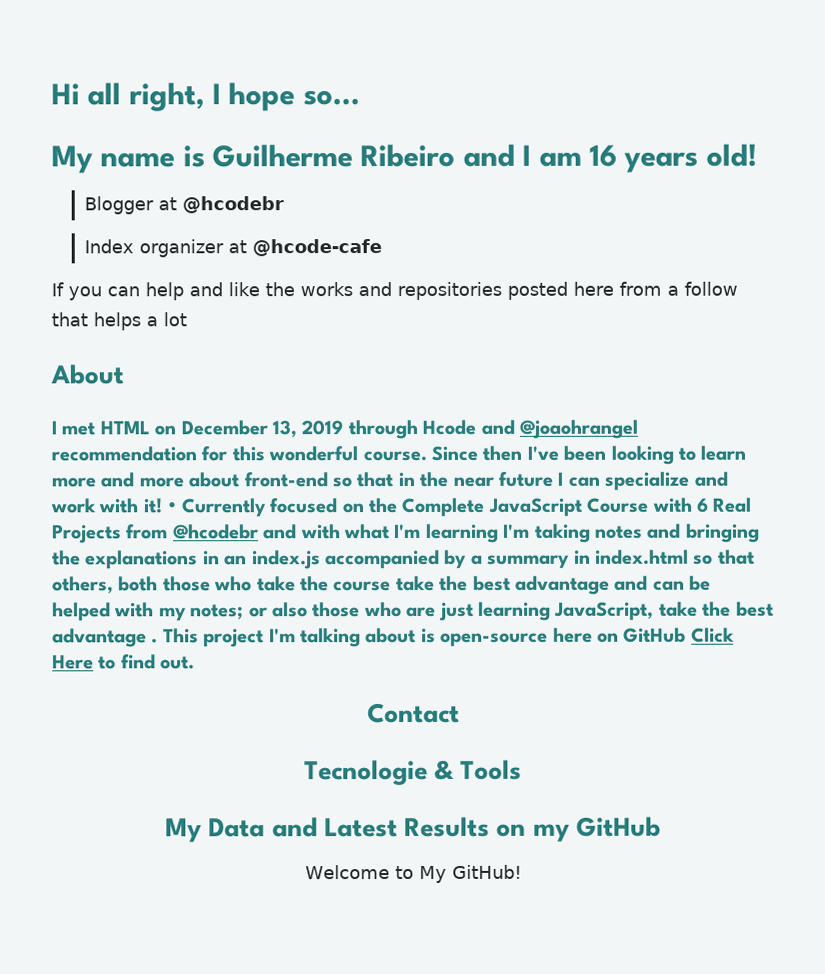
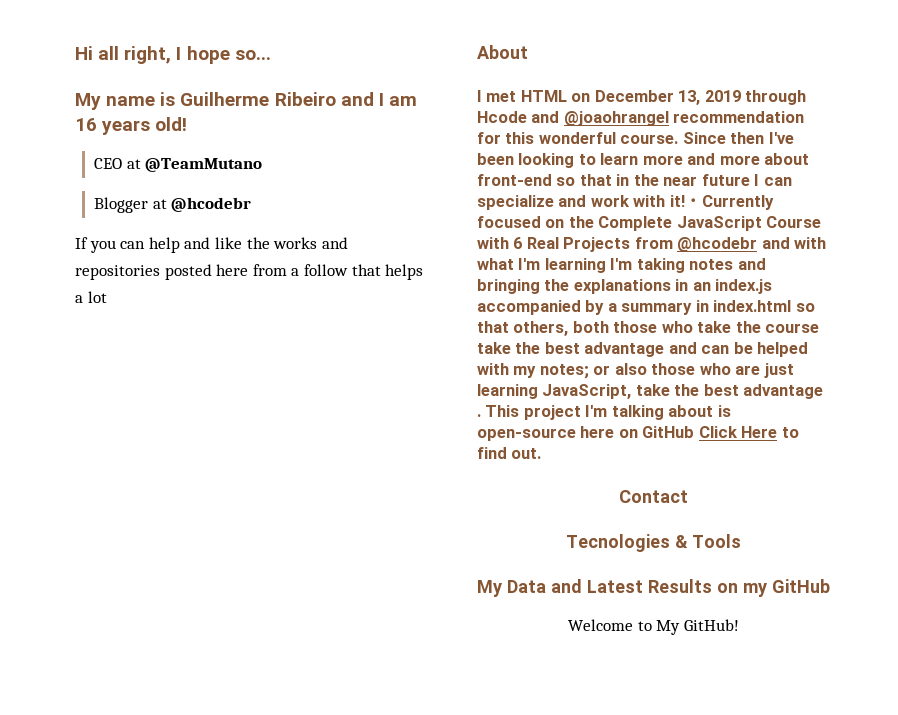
+ CEO at @TeamMutano
- Index organizer at @hcode-cafe
- Tecnologie & Tools
+ Tecnologies & Tools

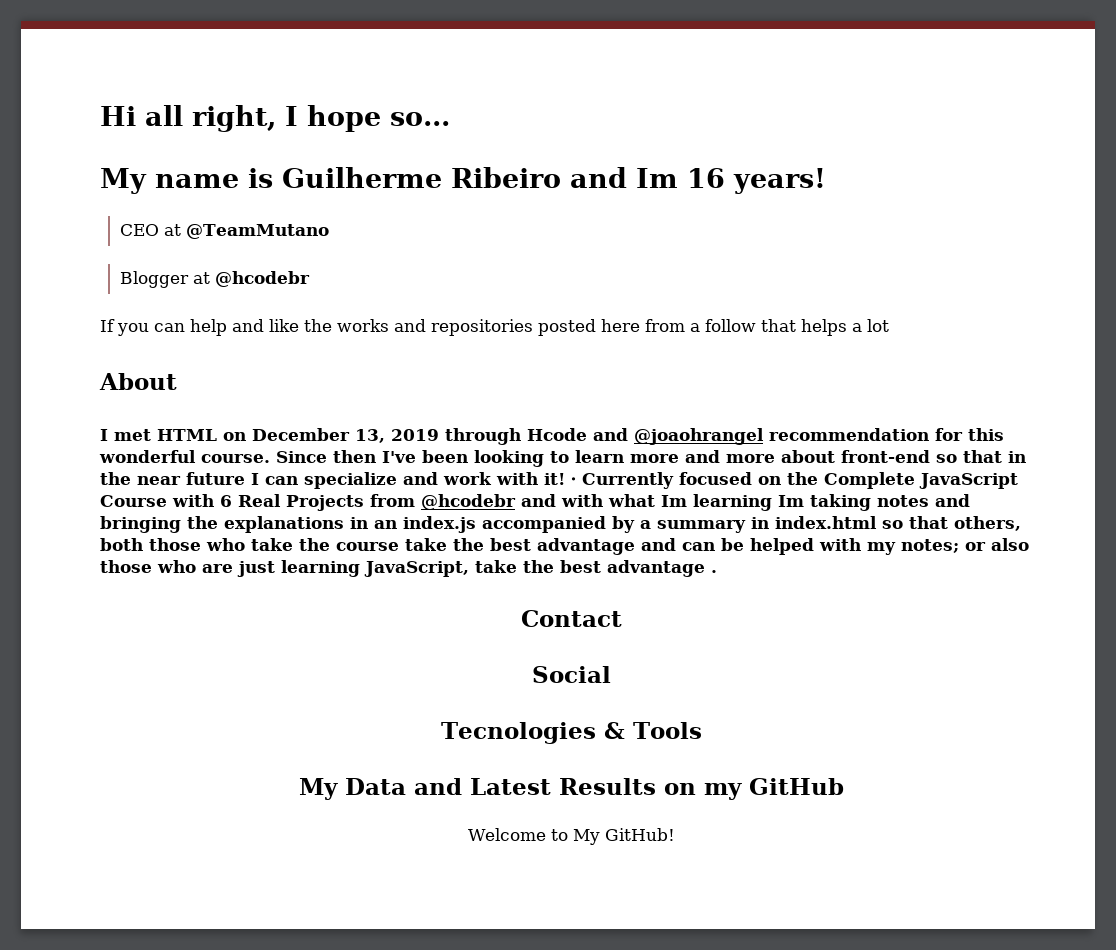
- My name is Guilherme Ribeiro and I am 16 years old!
+ My name is Guilherme Ribeiro and Im 16 years!
- ・Currently focused on the Complete JavaScript Course with 6 Real Projects from @hcodebr and with what I'm learning I'm taking notes and bringing the explanations in an index.js accompanied by a summary in index.html so that others, both those who take the course take the best advantage and can be helped with my notes;
+ ・Currently focused on the Complete JavaScript Course with 6 Real Projects from @hcodebr and with what Im learning Im taking notes and bringing the explanations in an index.js accompanied by a summary in index.html so that others, both those who take the course take the best advantage and can be helped with my notes;
- This project I'm talking about is open-source here on GitHub Click Here to find out.
+ Social

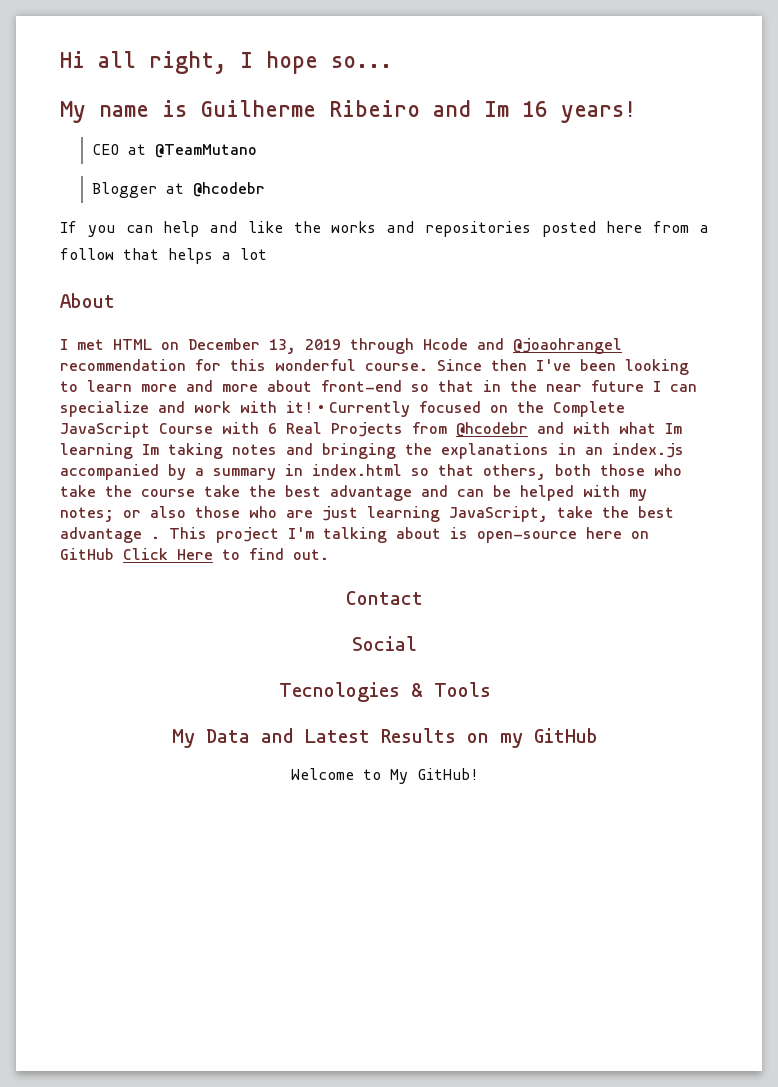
+ This project I'm talking about is open-source here on GitHub Click Here to find out.

